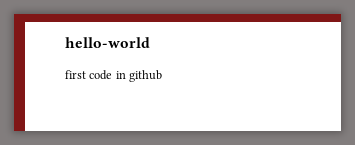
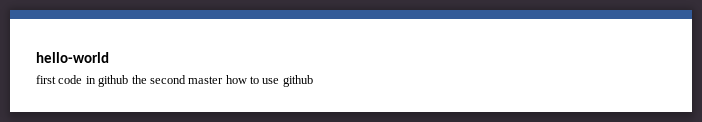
- first code in github
+ first code in github the second master how to use github

